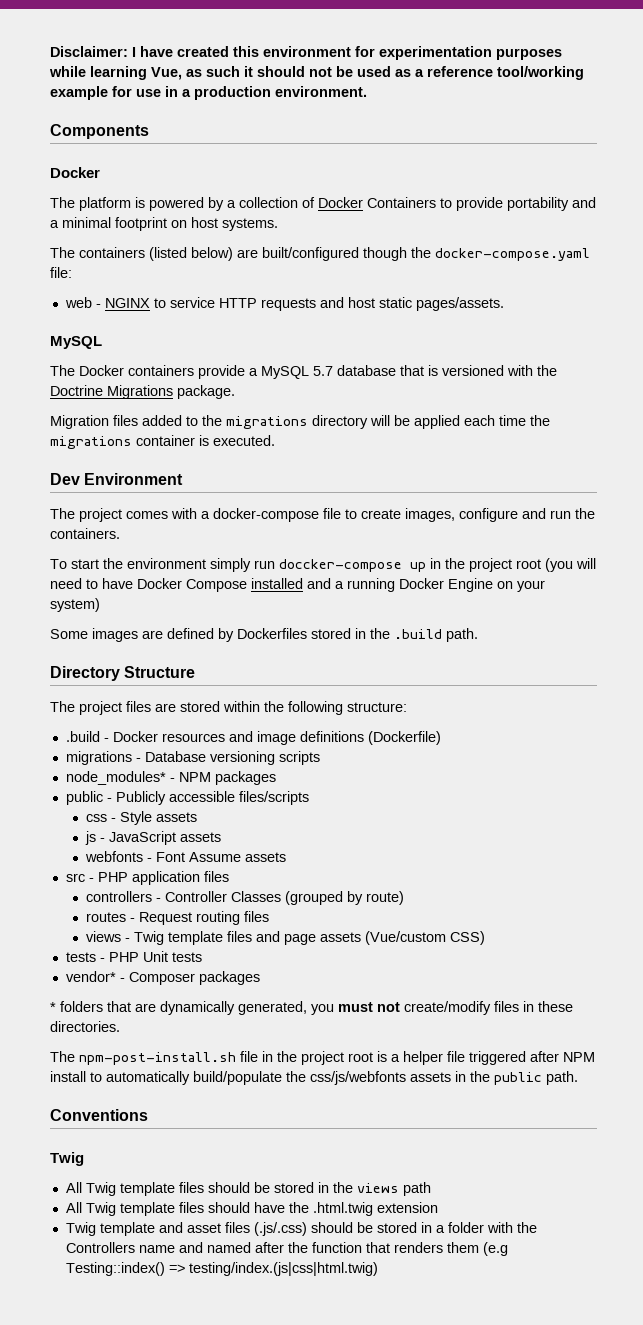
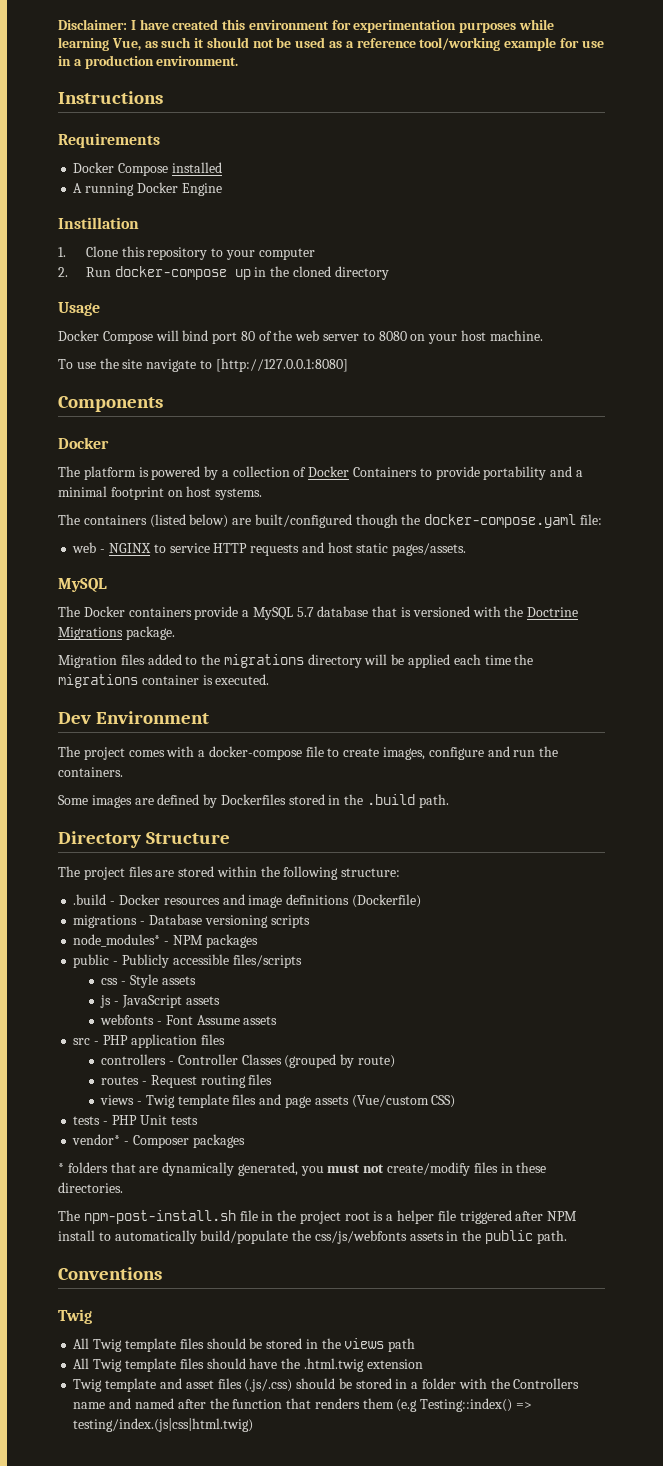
+ Instructions
+ Requirements
+ Docker Compose installed
+ A running Docker Engine
+ Instillation
+ 1. Clone this repository to your computer
+ 2. Run docker-compose up in the cloned directory
+ Usage
+ Docker Compose will bind port 80 of the web server to 8080 on your host machine.
+ To use the site navigate to [http://127.0.0.1:8080]
- To start the environment simply run doccker-compose up in the project root (you will need to have Docker Compose installed and a running Docker Engine on your system)

